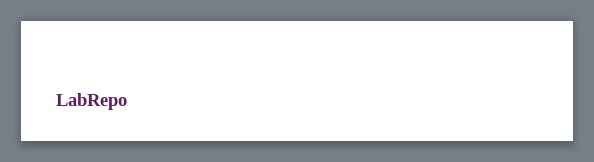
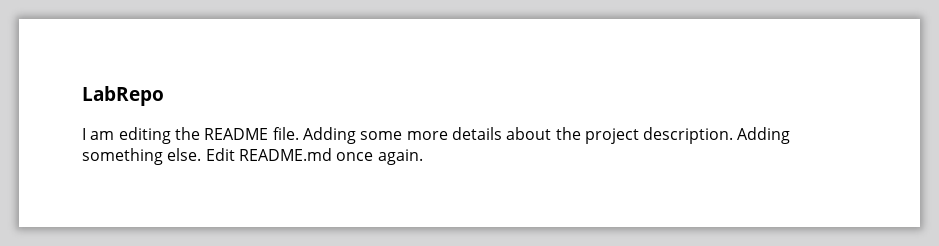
+ I am editing the README file. Adding some more details about the project description. Adding something else. Edit README.md once again.

